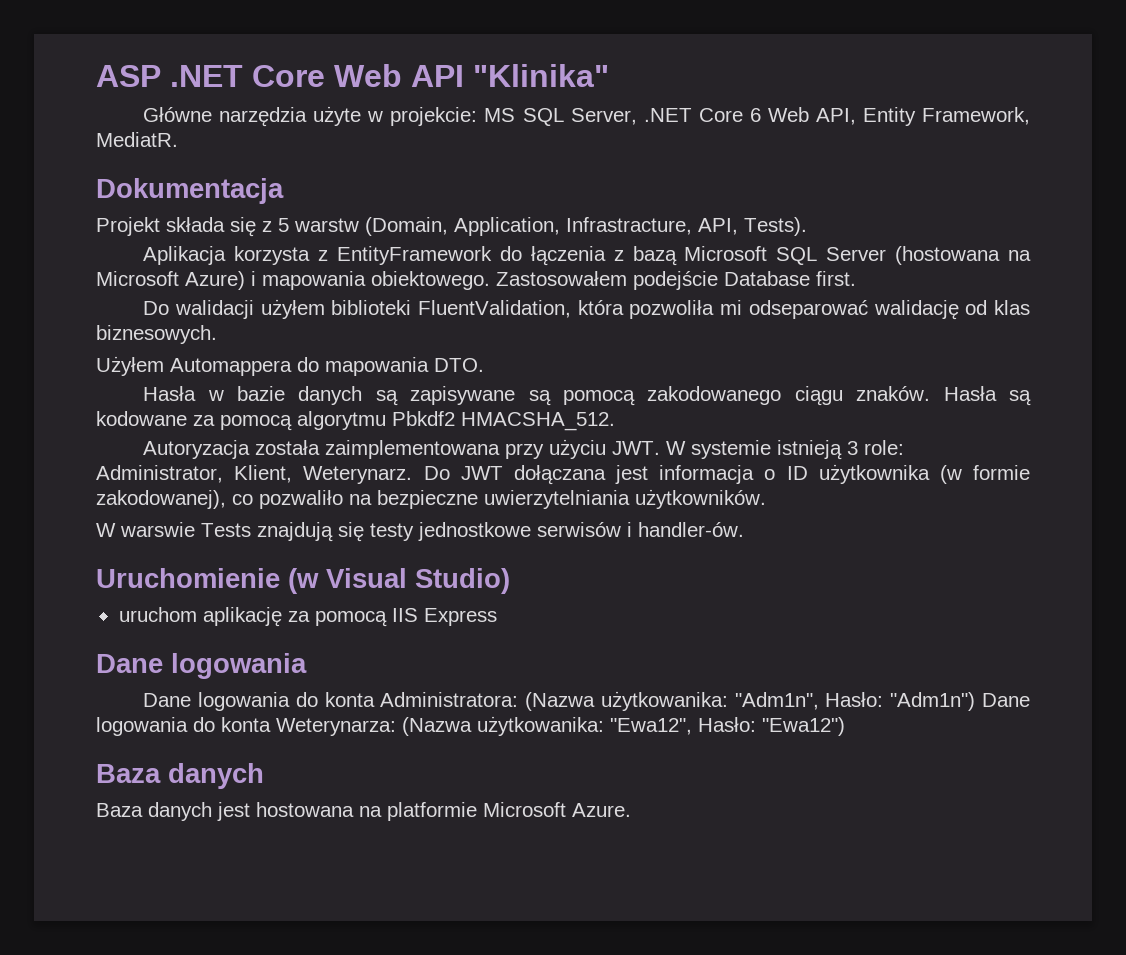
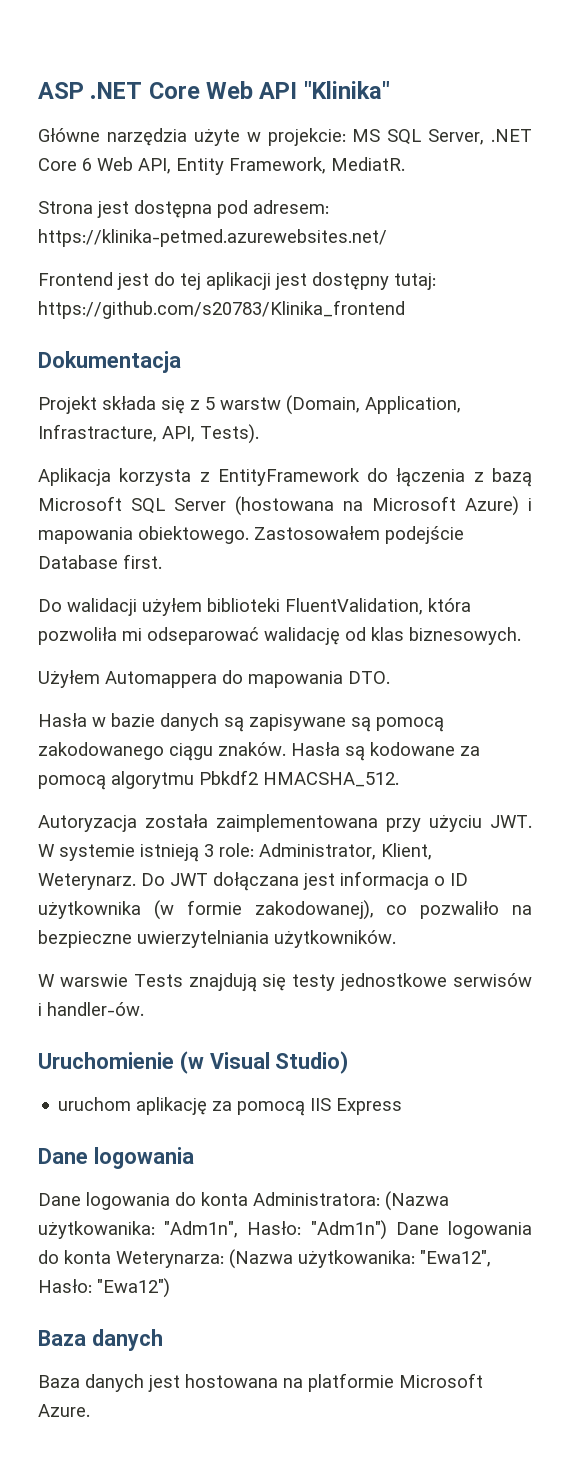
+ Strona jest dostępna pod adresem: https://klinika-petmed.azurewebsites.net/
+ Frontend jest do tej aplikacji jest dostępny tutaj: https://github.com/s20783/Klinika_frontend

